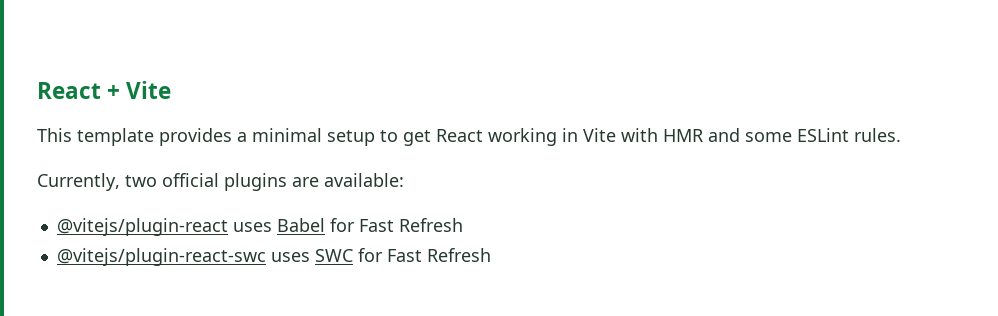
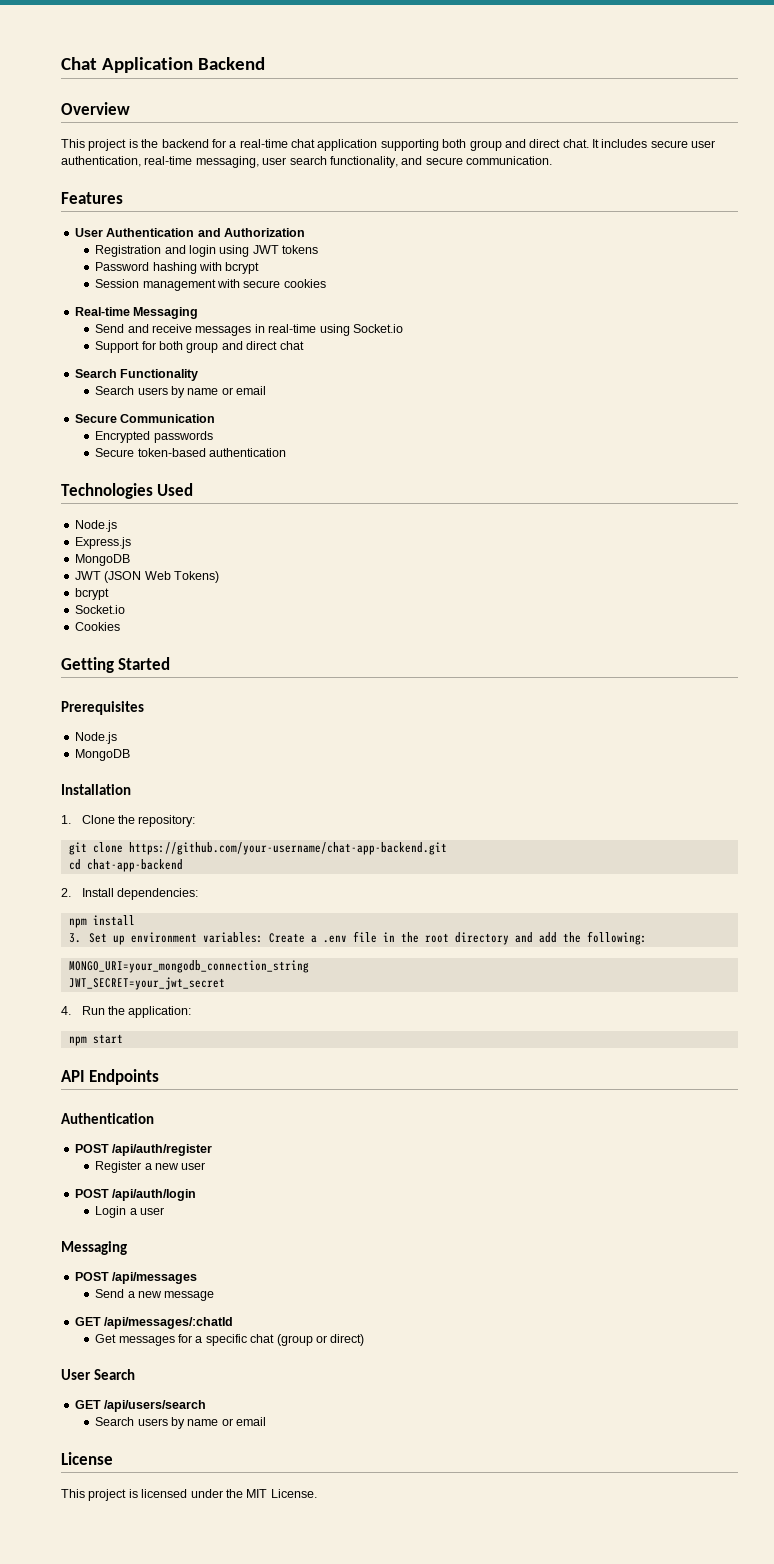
- React + Vite
- This template provides a minimal setup to get React working in Vite with HMR and some ESLint rules.
- Currently, two official plugins are available:
- @vitejs/plugin-react uses Babel for Fast Refresh
- @vitejs/plugin-react-swc uses SWC for Fast Refresh
+ Chat Application Backend
+ Overview
+ This project is the backend for a real-time chat application supporting both group and direct chat. It includes secure user authentication, real-time messaging, user search functionality, and secure communication.
+ Features
+ User Authentication and Authorization
+ Registration and login using JWT tokens
+ Password hashing with bcrypt
+ Session management with secure cookies
+ Real-time Messaging
+ Send and receive messages in real-time using Socket.io
+ Support for both group and direct chat
+ Search Functionality
+ Search users by name or email
+ Secure Communication
+ Encrypted passwords
+ Secure token-based authentication
+ Technologies Used
+ Node.js
+ Express.js
+ MongoDB
+ JWT (JSON Web Tokens)
+ bcrypt
+ Socket.io
+ Cookies
+ Getting Started
+ Prerequisites
+ Node.js
+ MongoDB
+ Installation
+ 1. Clone the repository:
+ git clone https://github.com/your-username/chat-app-backend.git
+ cd chat-app-backend
+ 2. Install dependencies:
+ npm install
+ 3. Set up environment variables: Create a .env file in the root directory and add the following:
+ MONGO_URI=your_mongodb_connection_string
+ JWT_SECRET=your_jwt_secret
+ 4. Run the application:
+ npm start
+ API Endpoints
+ Authentication
+ POST /api/auth/register
+ Register a new user
+ POST /api/auth/login
+ Login a user
+ Messaging
+ POST /api/messages
+ Send a new message
+ GET /api/messages/:chatId
+ Get messages for a specific chat (group or direct)
+ User Search
+ GET /api/users/search
+ Search users by name or email
+ License
+ This project is licensed under the MIT License.

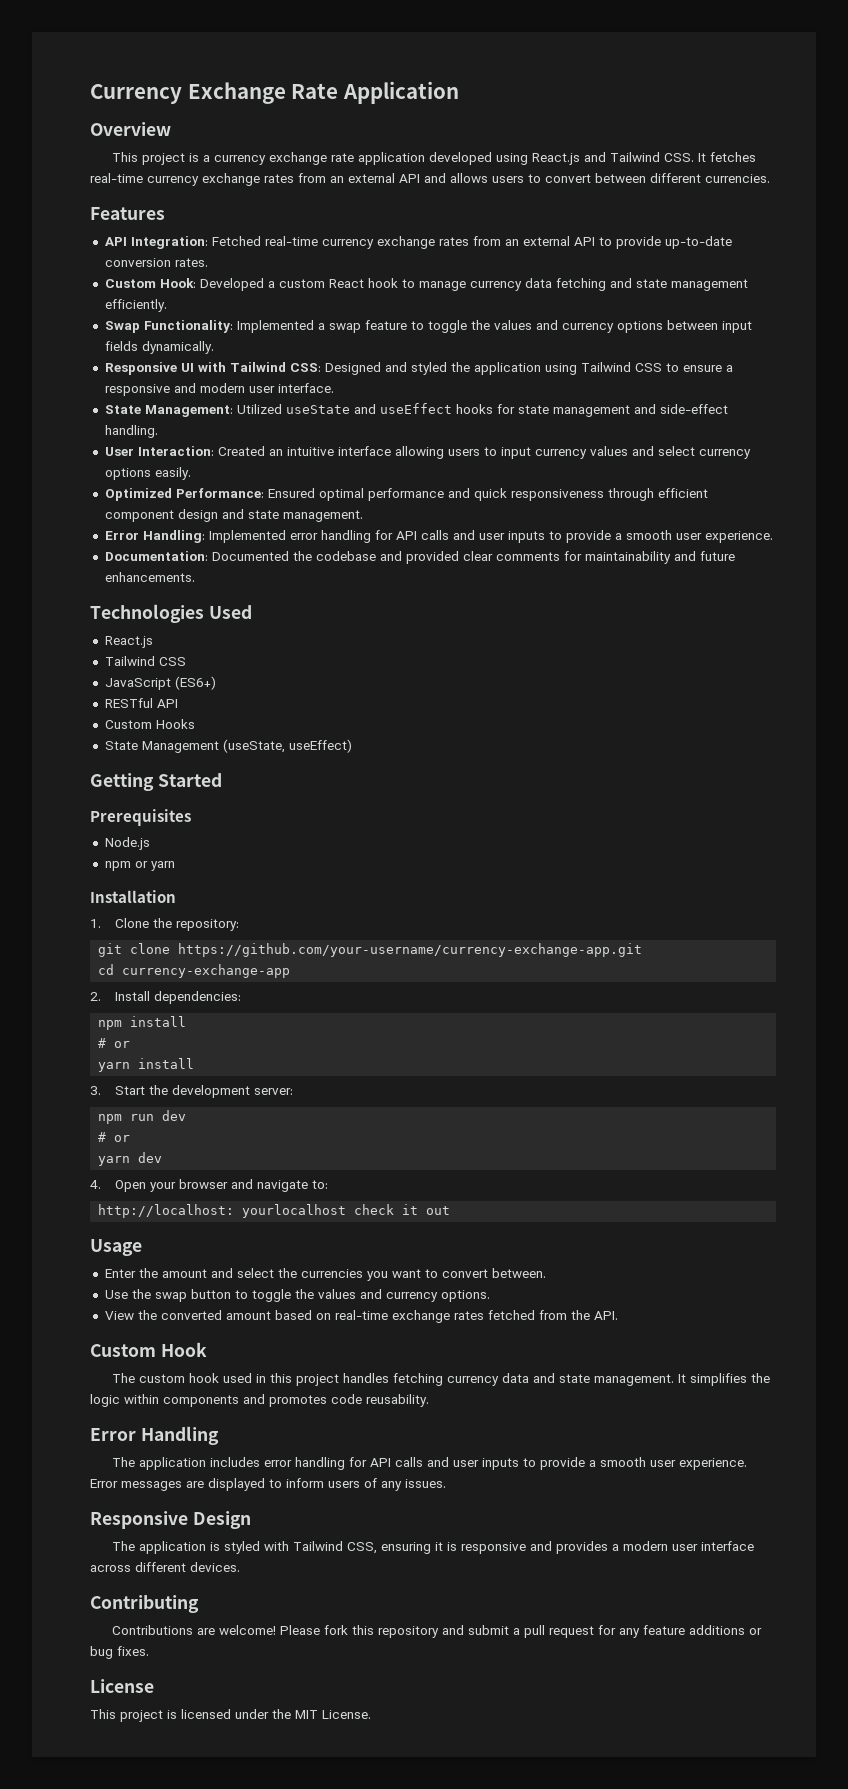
- Chat Application Backend
+ Currency Exchange Rate Application
- This project is the backend for a real-time chat application supporting both group and direct chat. It includes secure user authentication, real-time messaging, user search functionality, and secure communication.
+ This project is a currency exchange rate application developed using React.js and Tailwind CSS. It fetches real-time currency exchange rates from an external API and allows users to convert between different currencies.
  Features
- User Authentication and Authorization
- Registration and login using JWT tokens
- Password hashing with bcrypt
- Session management with secure cookies
- Real-time Messaging
- Send and receive messages in real-time using Socket.io
- Support for both group and direct chat
- Search Functionality
- Search users by name or email
- Secure Communication
- Encrypted passwords
- Secure token-based authentication
+ API Integration: Fetched real-time currency exchange rates from an external API to provide up-to-date conversion rates.
+ Custom Hook: Developed a custom React hook to manage currency data fetching and state management efficiently.
+ Swap Functionality: Implemented a swap feature to toggle the values and currency options between input fields dynamically.
+ Responsive UI with Tailwind CSS: Designed and styled the application using Tailwind CSS to ensure a responsive and modern user interface.
+ State Management: Utilized useState and useEffect hooks for state management and side-effect handling.
+ User Interaction: Created an intuitive interface allowing users to input currency values and select currency options easily.
+ Optimized Performance: Ensured optimal performance and quick responsiveness through efficient component design and state management.
+ Error Handling: Implemented error handling for API calls and user inputs to provide a smooth user experience.
+ Documentation: Documented the codebase and provided clear comments for maintainability and future enhancements.
  Technologies Used
- Node.js
- Express.js
- MongoDB
- JWT (JSON Web Tokens)
- bcrypt
- Socket.io
- Cookies
+ React.js
+ Tailwind CSS
+ JavaScript (ES6+)
+ RESTful API
+ Custom Hooks
+ State Management (useState, useEffect)
  Prerequisites
  Node.js
- MongoDB
+ npm or yarn
- git clone https://github.com/your-username/chat-app-backend.git
+ git clone https://github.com/your-username/currency-exchange-app.git
- cd chat-app-backend
+ cd currency-exchange-app
  npm install
- 3. Set up environment variables: Create a .env file in the root directory and add the following:
- MONGO_URI=your_mongodb_connection_string
- JWT_SECRET=your_jwt_secret
- 4. Run the application:
- npm start
- API Endpoints
- Authentication
- POST /api/auth/register
- Register a new user
- POST /api/auth/login
- Login a user
- Messaging
- POST /api/messages
- Send a new message
- GET /api/messages/:chatId
- Get messages for a specific chat (group or direct)
- User Search
- GET /api/users/search
- Search users by name or email
+ # or
+ yarn install
+ 3. Start the development server:
+ npm run dev
+ # or
+ yarn dev
+ 4. Open your browser and navigate to:
+ http://localhost: yourlocalhost check it out
+ Usage
+ Enter the amount and select the currencies you want to convert between.
+ Use the swap button to toggle the values and currency options.
+ View the converted amount based on real-time exchange rates fetched from the API.
+ Custom Hook
+ The custom hook used in this project handles fetching currency data and state management. It simplifies the logic within components and promotes code reusability.
+ Error Handling
+ The application includes error handling for API calls and user inputs to provide a smooth user experience. Error messages are displayed to inform users of any issues.
+ Responsive Design
+ The application is styled with Tailwind CSS, ensuring it is responsive and provides a modern user interface across different devices.
+ Contributing
+ Contributions are welcome! Please fork this repository and submit a pull request for any feature additions or bug fixes.

